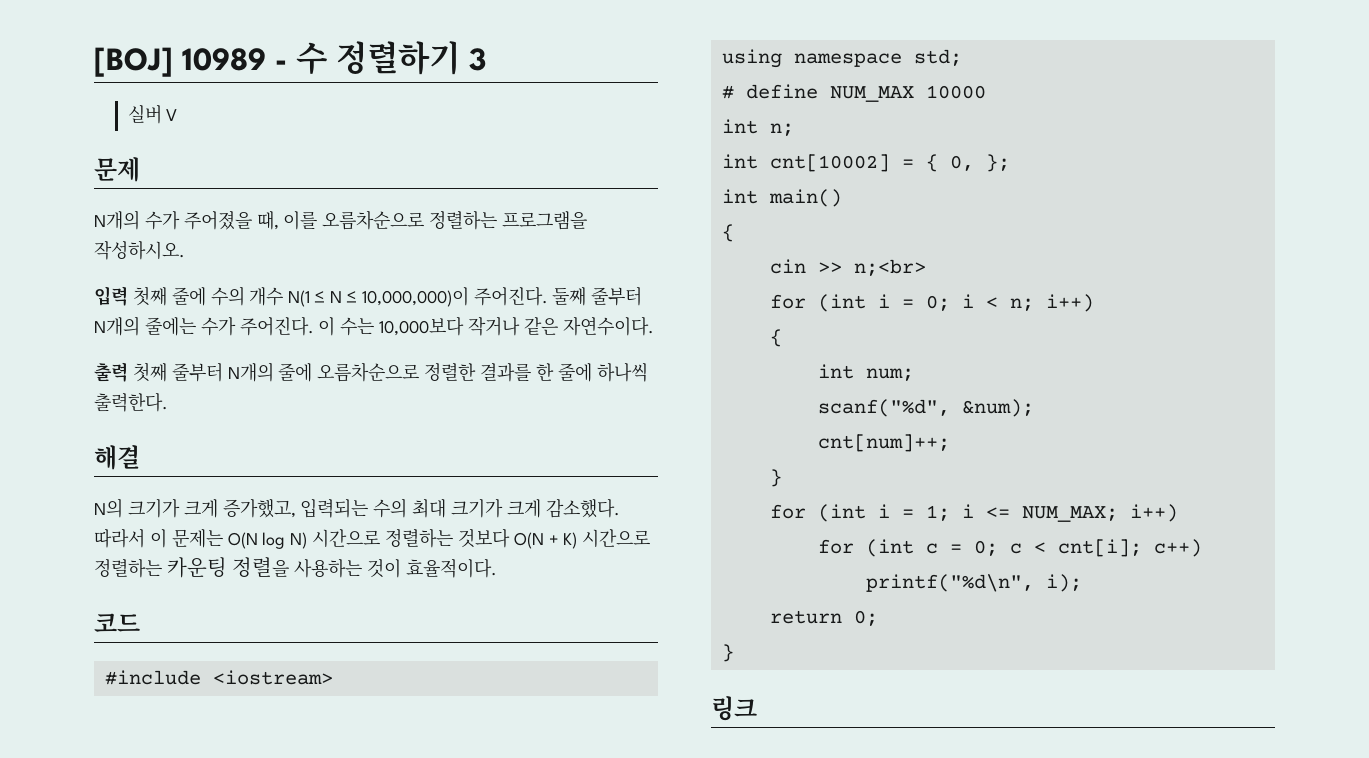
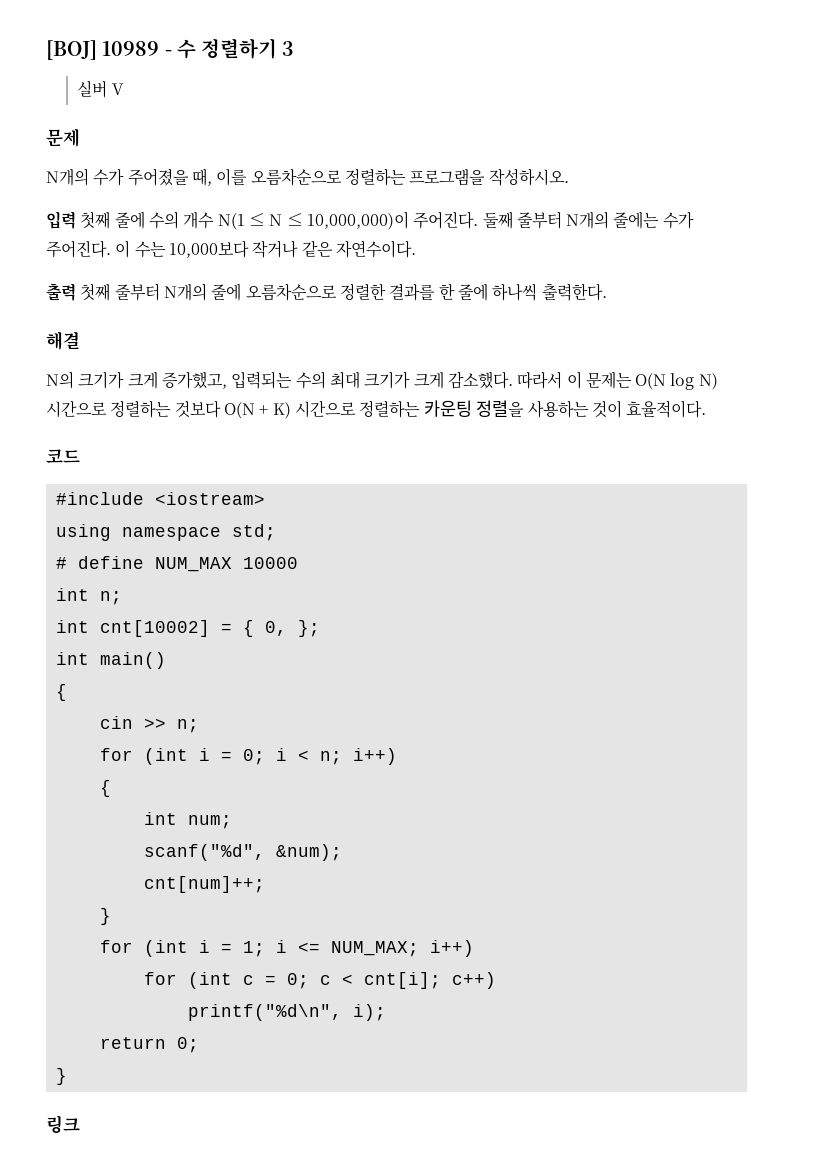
- cin >> n;<br>
+ cin >> n;

